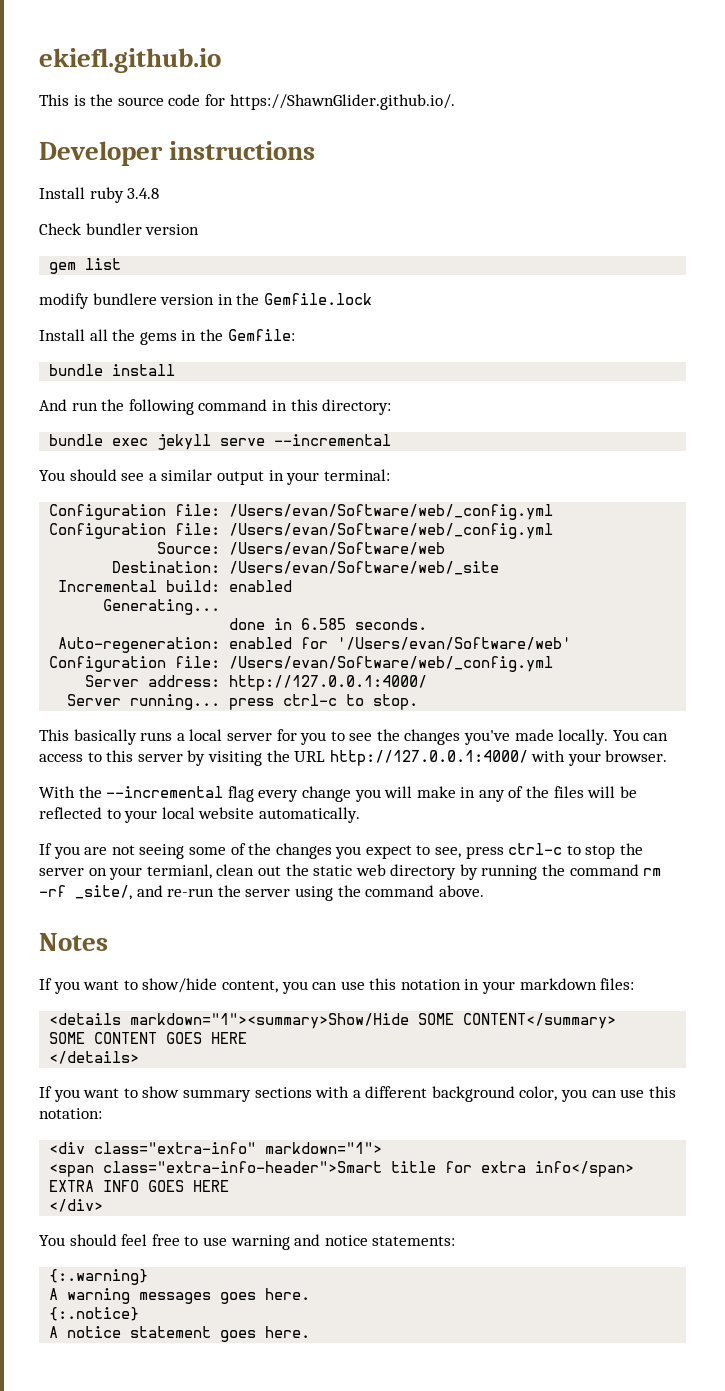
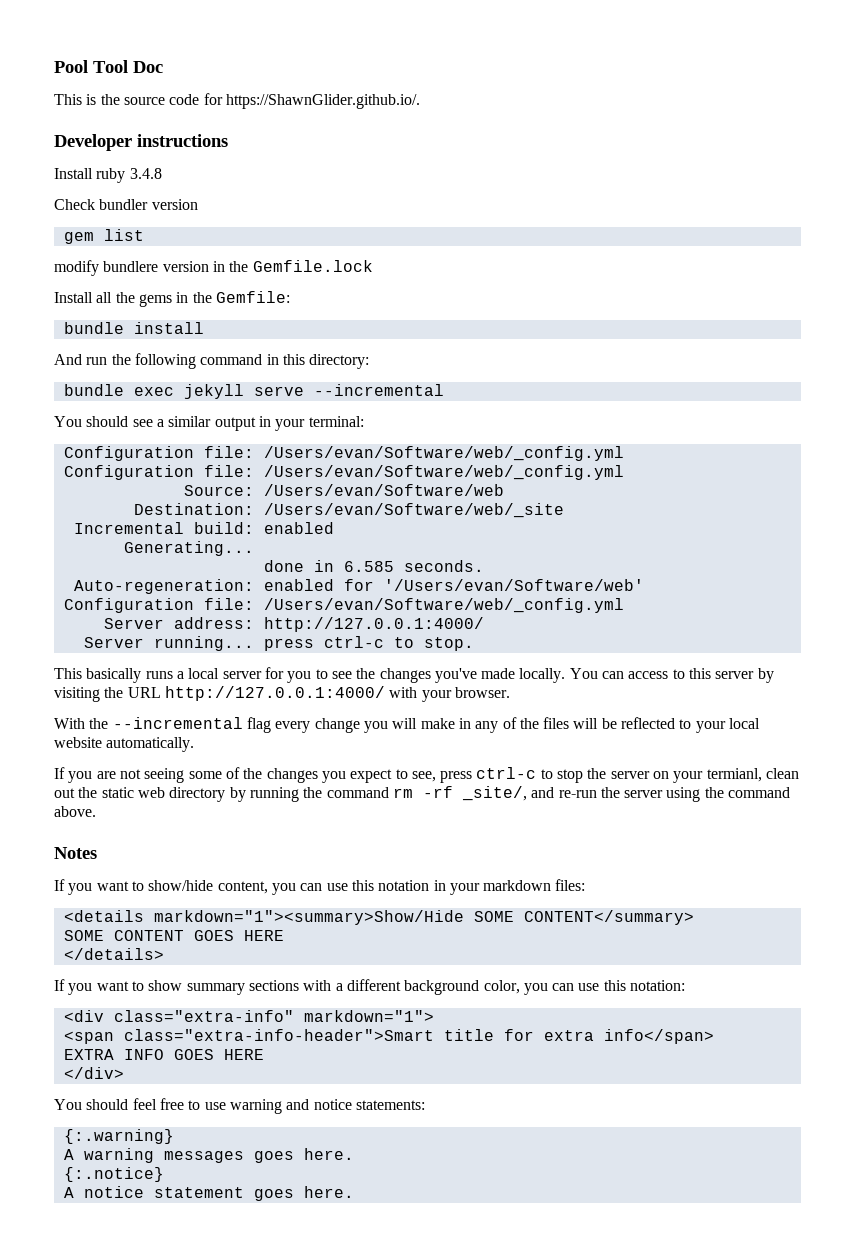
- ekiefl.github.io
+ Pool Tool Doc

